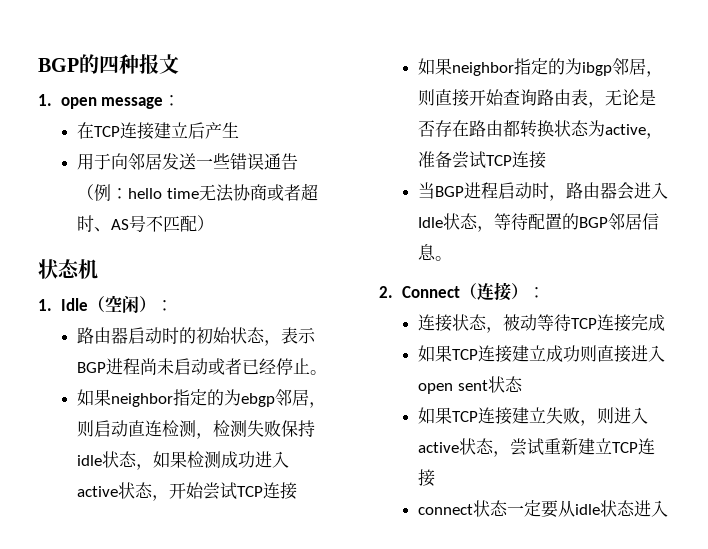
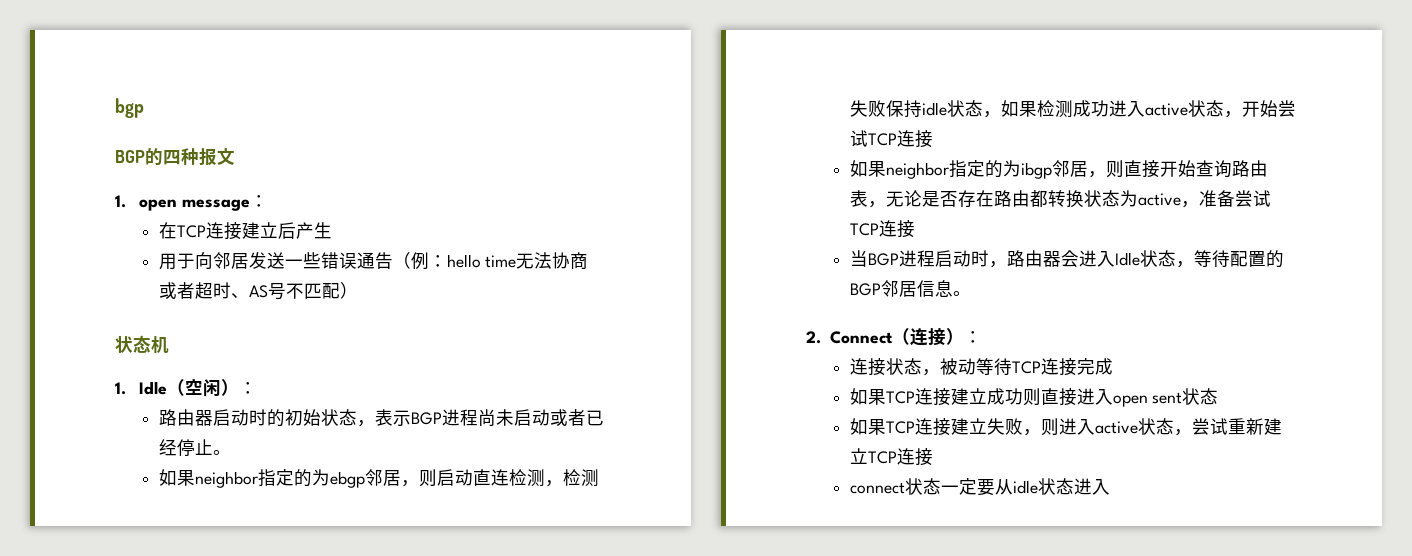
+ bgp

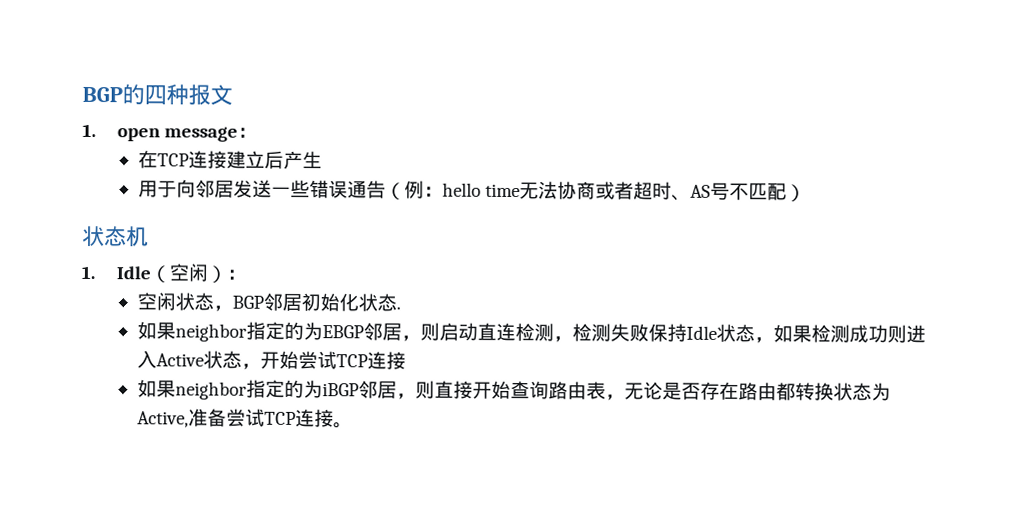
- bgp
- 路由器启动时的初始状态，表示BGP进程尚未启动或者已经停止。
- 如果neighbor指定的为ebgp邻居，则启动直连检测，检测失败保持idle状态，如果检测成功进入active状态，开始尝试TCP连接
+ 空闲状态，BGP邻居初始化状态.
+ 如果neighbor指定的为EBGP邻居，则启动直连检测，检测失败保持Idle状态，如果检测成功则进入Active状态，开始尝试TCP连接
- 如果neighbor指定的为ibgp邻居，则直接开始查询路由表，无论是否存在路由都转换状态为active，准备尝试TCP连接
- 当BGP进程启动时，路由器会进入Idle状态，等待配置的BGP邻居信息。
- 2. Connect（连接）：
- 连接状态，被动等待TCP连接完成
- 如果TCP连接建立成功则直接进入open sent状态
- 如果TCP连接建立失败，则进入active状态，尝试重新建立TCP连接
- connect状态一定要从idle状态进入
+ 如果neighbor指定的为iBGP邻居，则直接开始查询路由表，无论是否存在路由都转换状态为Active,准备尝试TCP连接。

